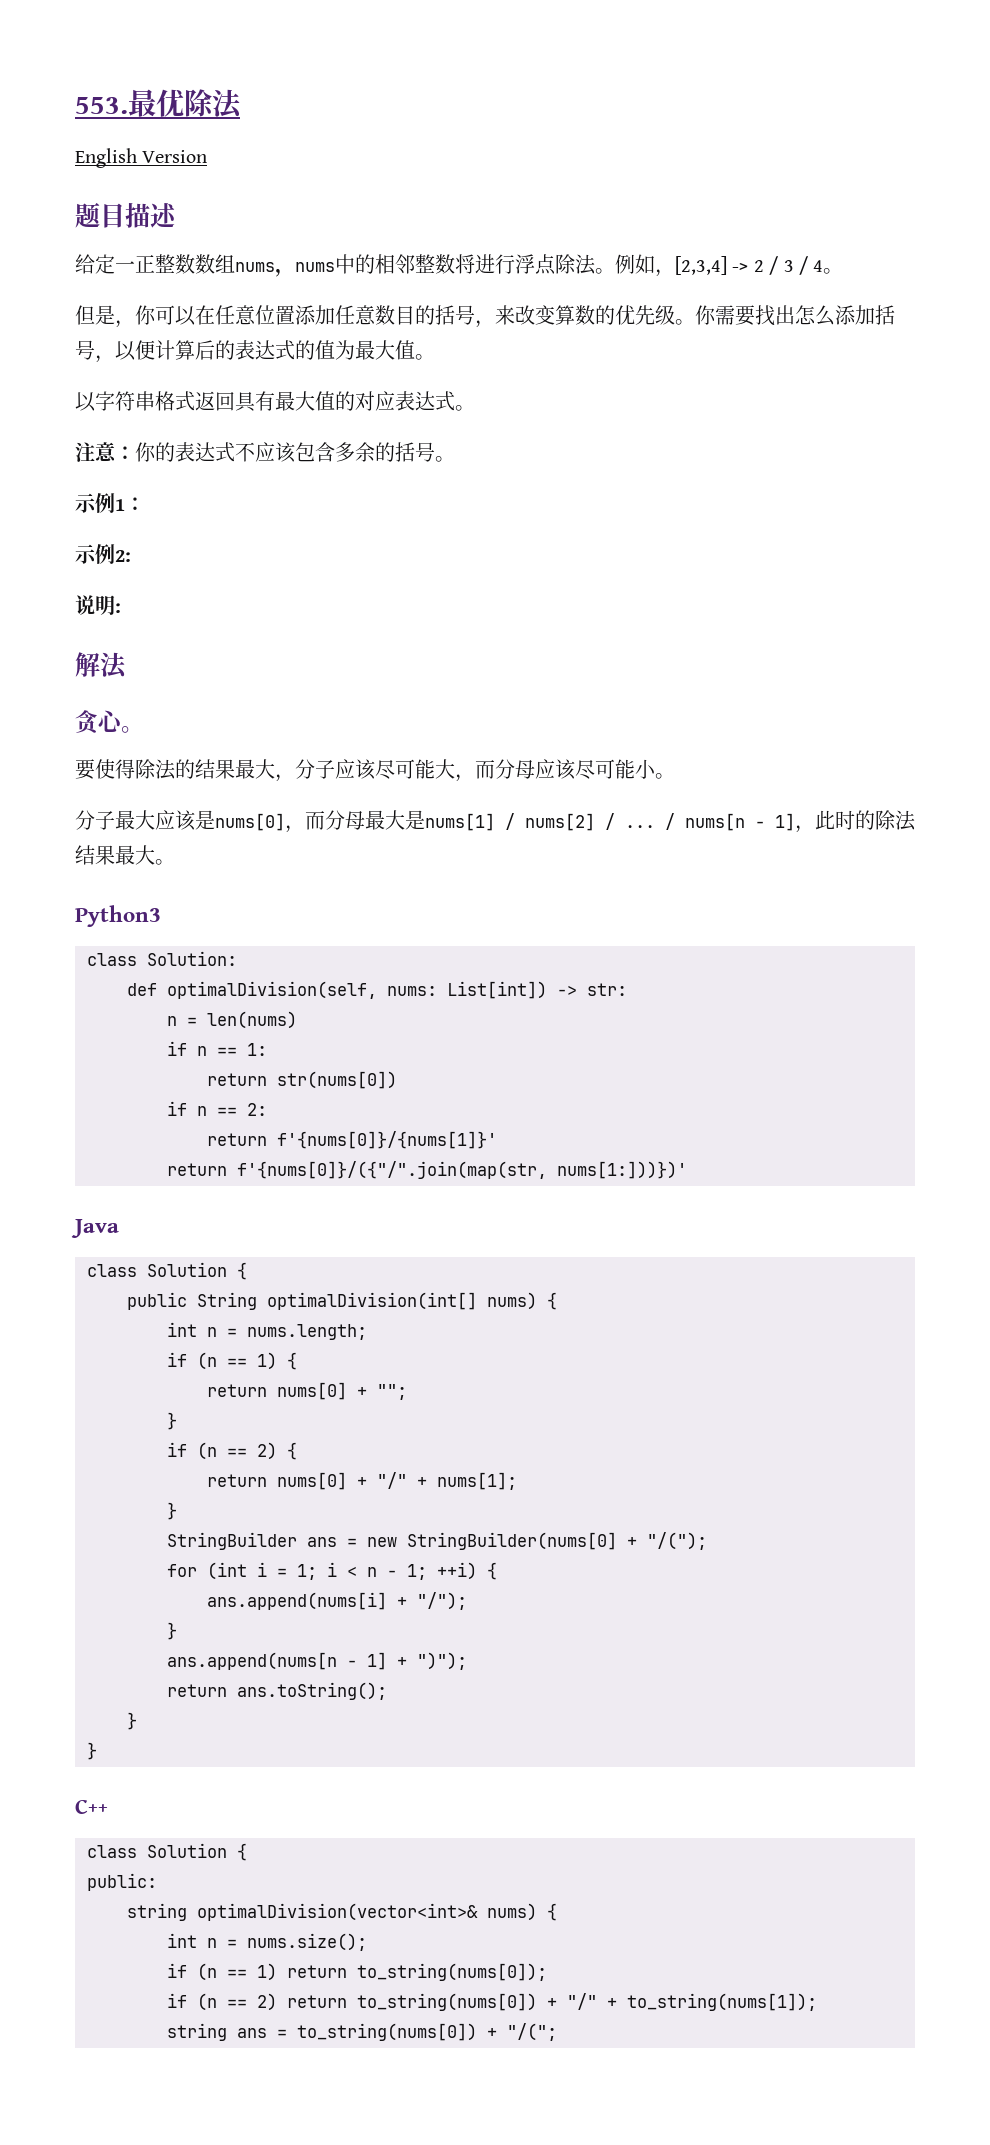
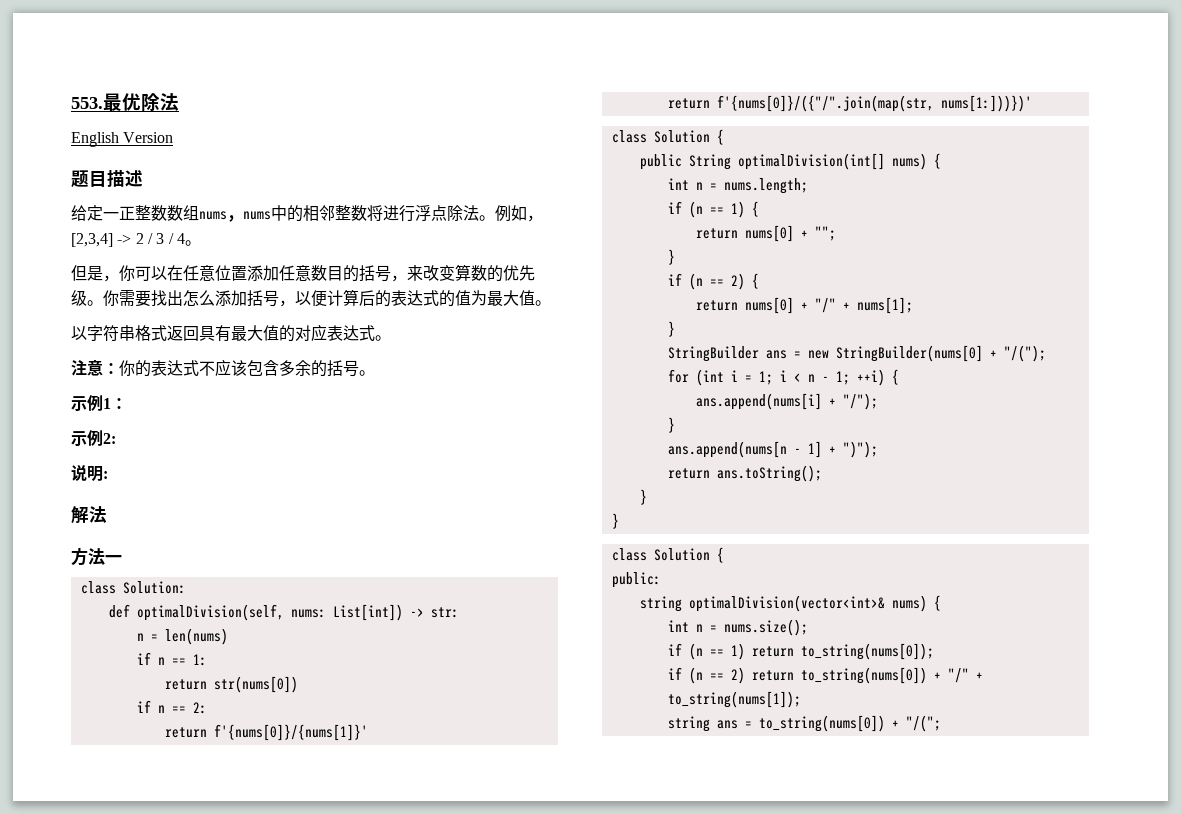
- 贪心。
- 要使得除法的结果最大，分子应该尽可能大，而分母应该尽可能小。
- 分子最大应该是nums[0]，而分母最大是nums[1] / nums[2] / ... / nums[n - 1]，此时的除法结果最大。
- Python3
+ 方法一
- Java
- C++

